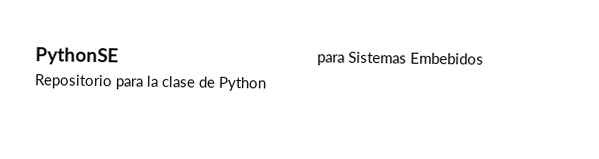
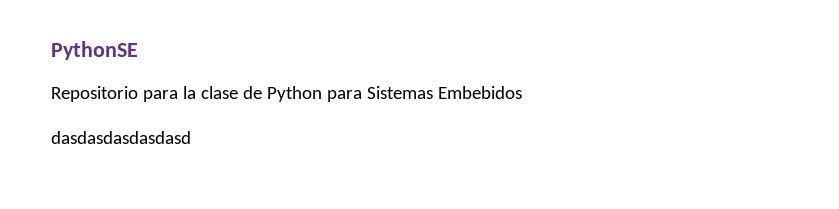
+ dasdasdasdasdasd

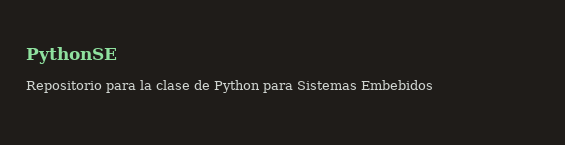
- dasdasdasdasdasd

